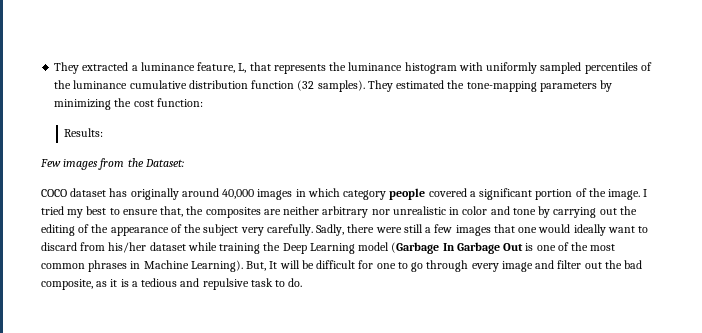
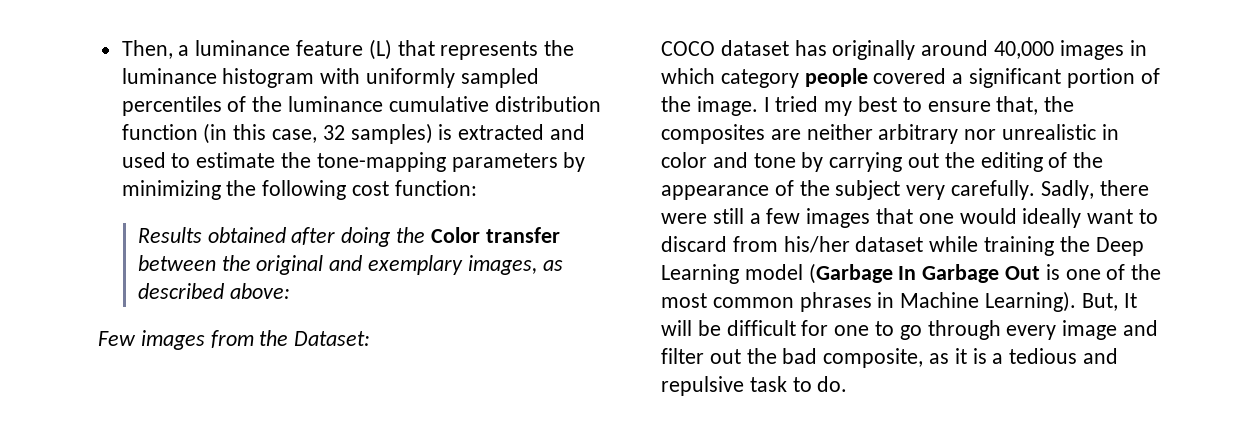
- They extracted a luminance feature, L, that represents the luminance histogram with uniformly sampled percentiles of the luminance cumulative distribution function (32 samples). They estimated the tone-mapping parameters by minimizing the cost function:
+ Then, a luminance feature (L) that represents the luminance histogram with uniformly sampled percentiles of the luminance cumulative distribution function (in this case, 32 samples) is extracted and used to estimate the tone-mapping parameters by minimizing the following cost function:
- Results:
+ Results obtained after doing the Color transfer between the original and exemplary images, as described above:

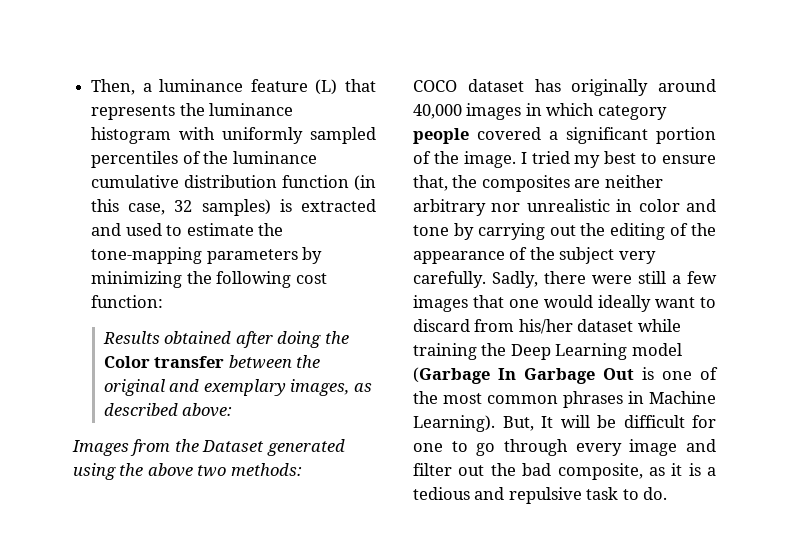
- Few images from the Dataset:
+ Images from the Dataset generated using the above two methods:

